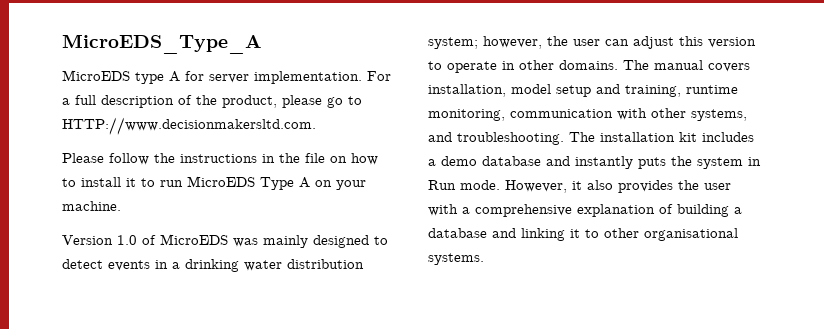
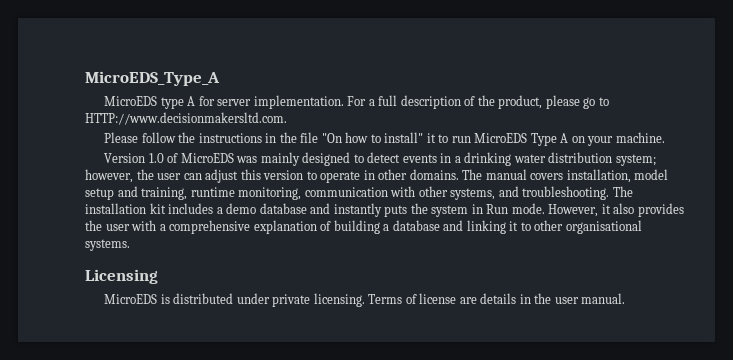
- Please follow the instructions in the file on how to install it to run MicroEDS Type A on your machine.
+ Please follow the instructions in the file "On how to install" it to run MicroEDS Type A on your machine.
+ Licensing
+ MicroEDS is distributed under private licensing. Terms of license are details in the user manual.

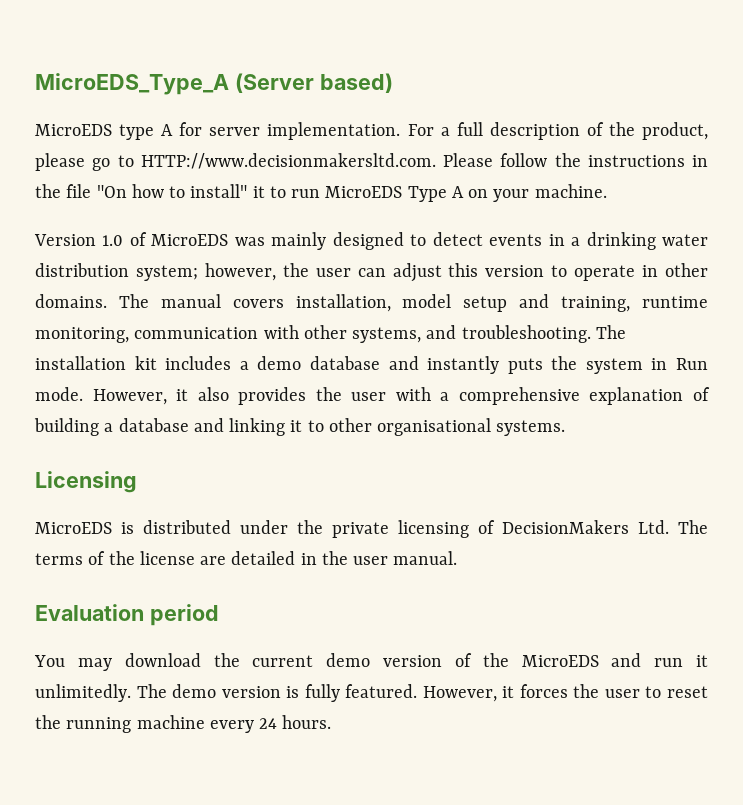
- MicroEDS_Type_A
+ MicroEDS_Type_A (Server based)
- For a full description of the product, please go to HTTP://www.decisionmakersltd.com.
- Please follow the instructions in the file "On how to install" it to run MicroEDS Type A on your machine.
+ For a full description of the product, please go to HTTP://www.decisionmakersltd.com. Please follow the instructions in the file "On how to install" it to run MicroEDS Type A on your machine.
- MicroEDS is distributed under private licensing. Terms of license are details in the user manual.
+ MicroEDS is distributed under the private licensing of DecisionMakers Ltd. The terms of the license are detailed in the user manual.
+ Evaluation period
+ You may download the current demo version of the MicroEDS and run it unlimitedly. The demo version is fully featured. However, it forces the user to reset the running machine every 24 hours.

